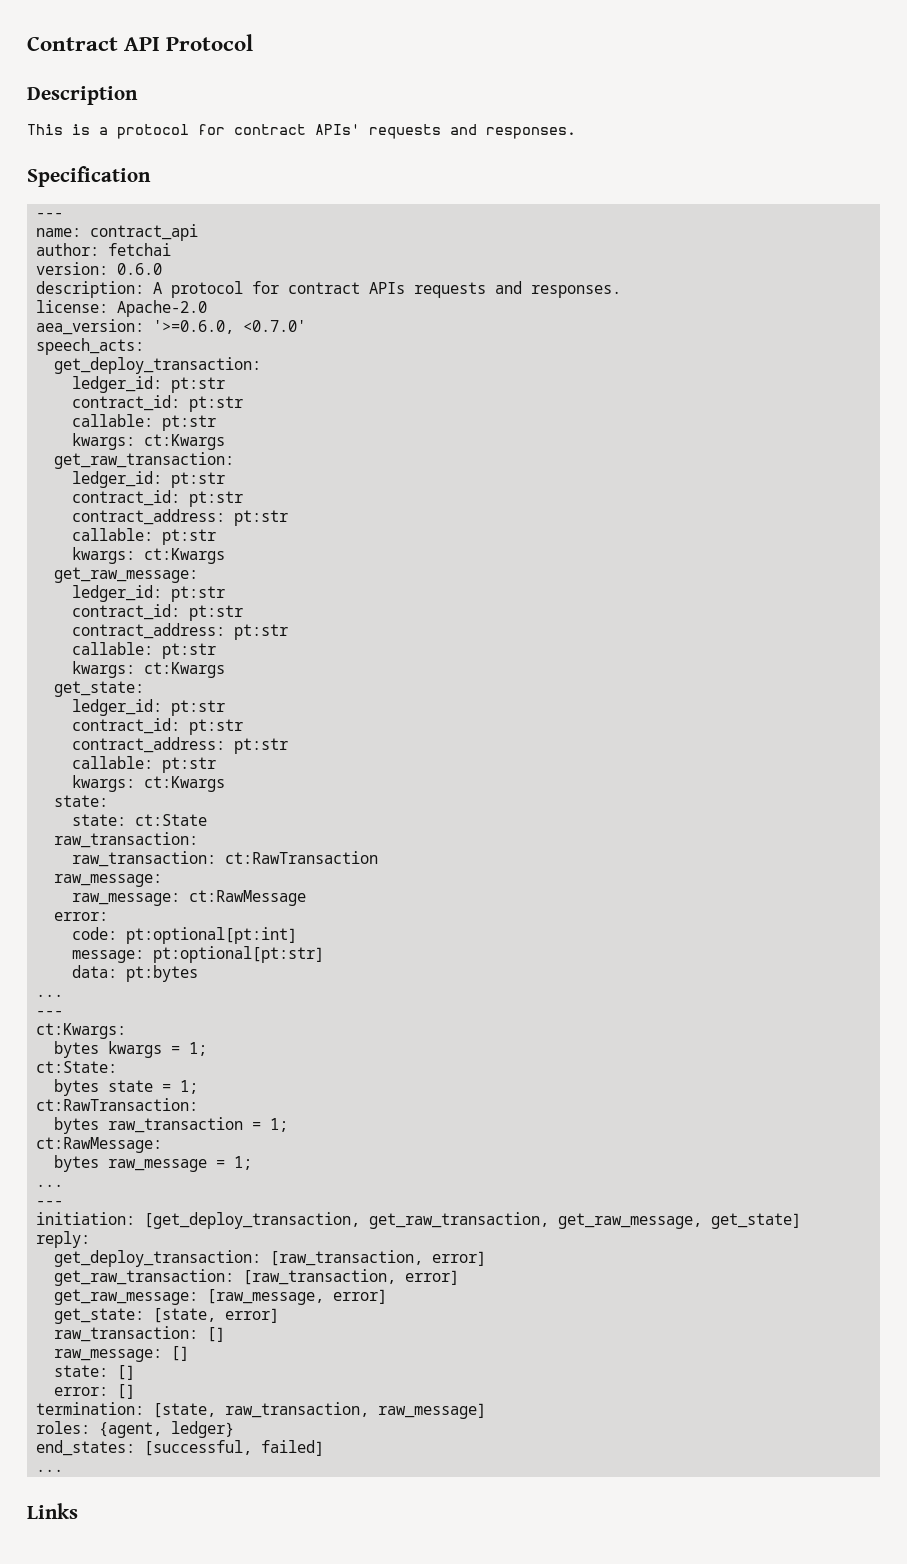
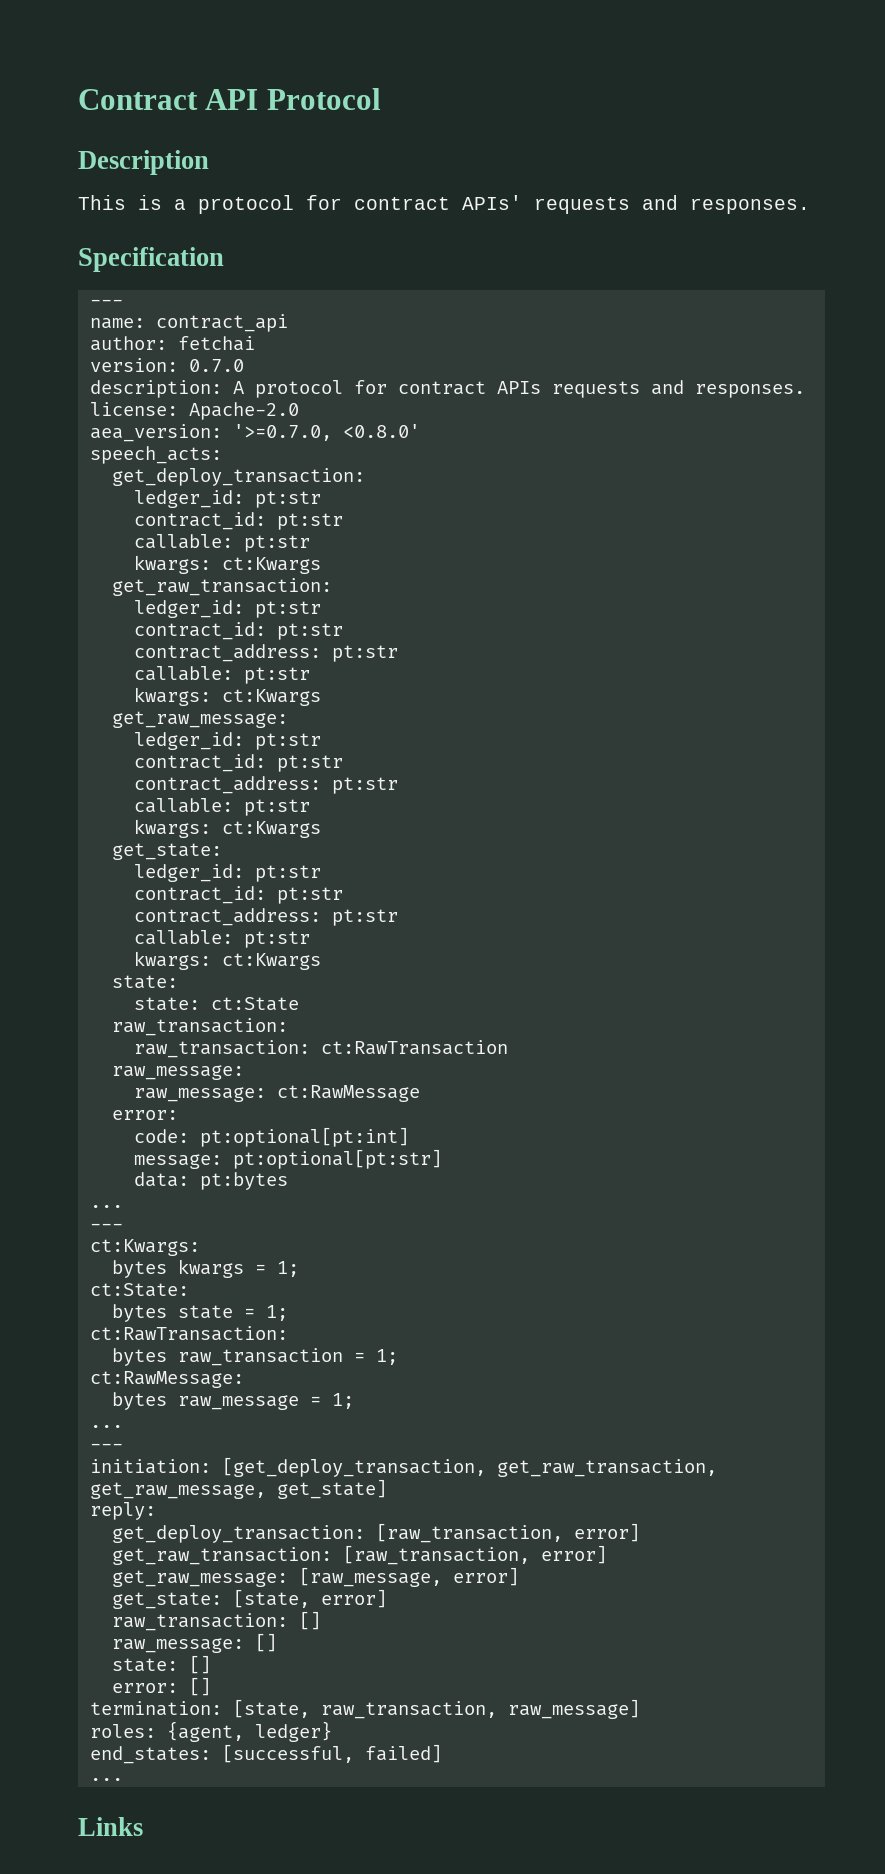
- version: 0.6.0
+ version: 0.7.0
- aea_version: '>=0.6.0, <0.7.0'
+ aea_version: '>=0.7.0, <0.8.0'

